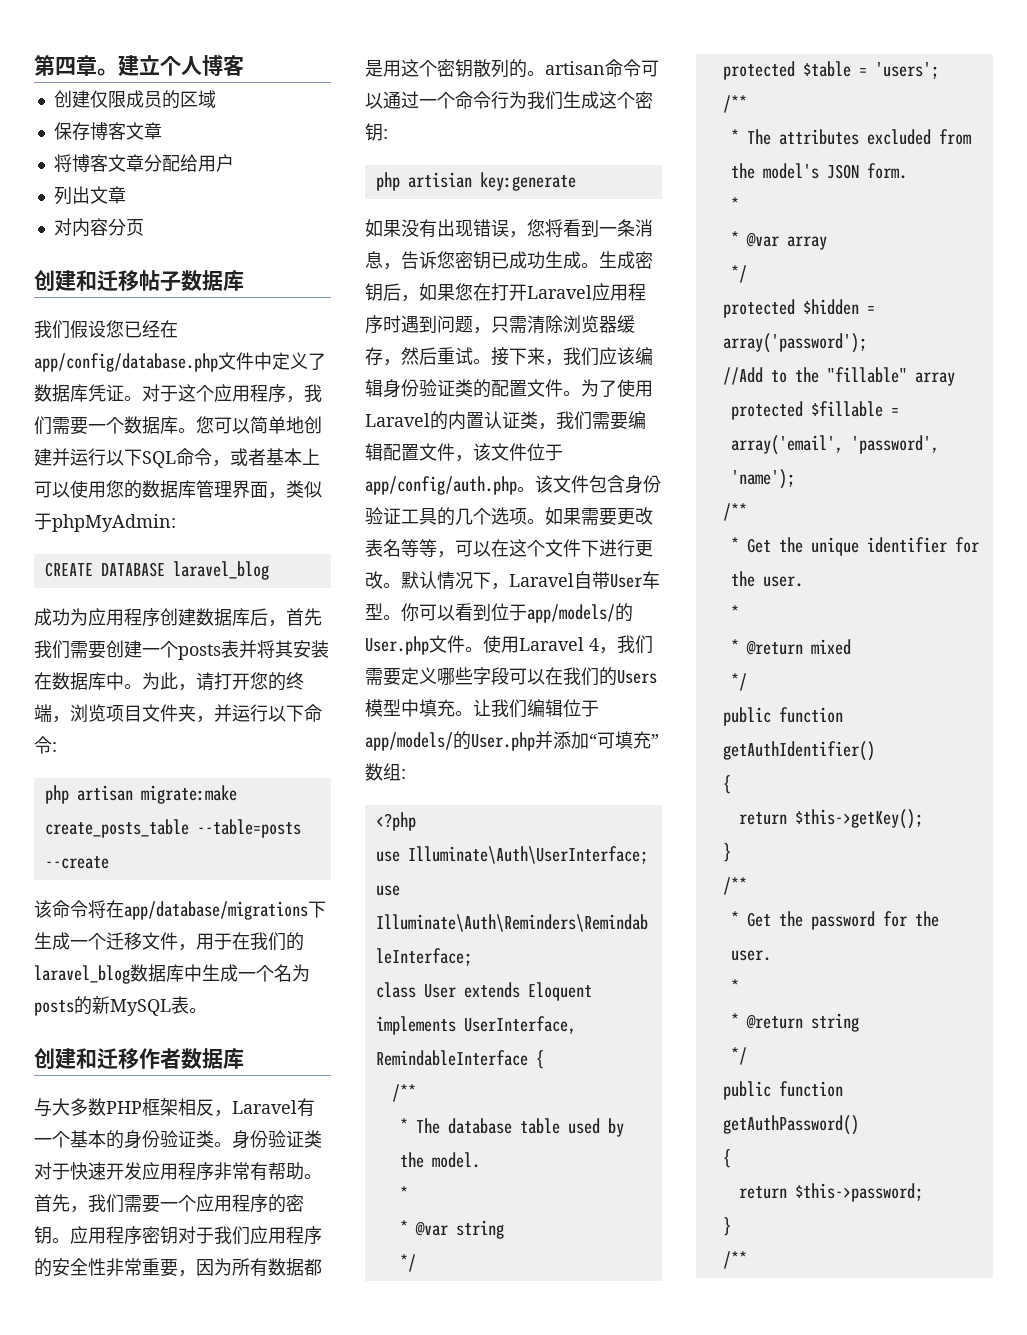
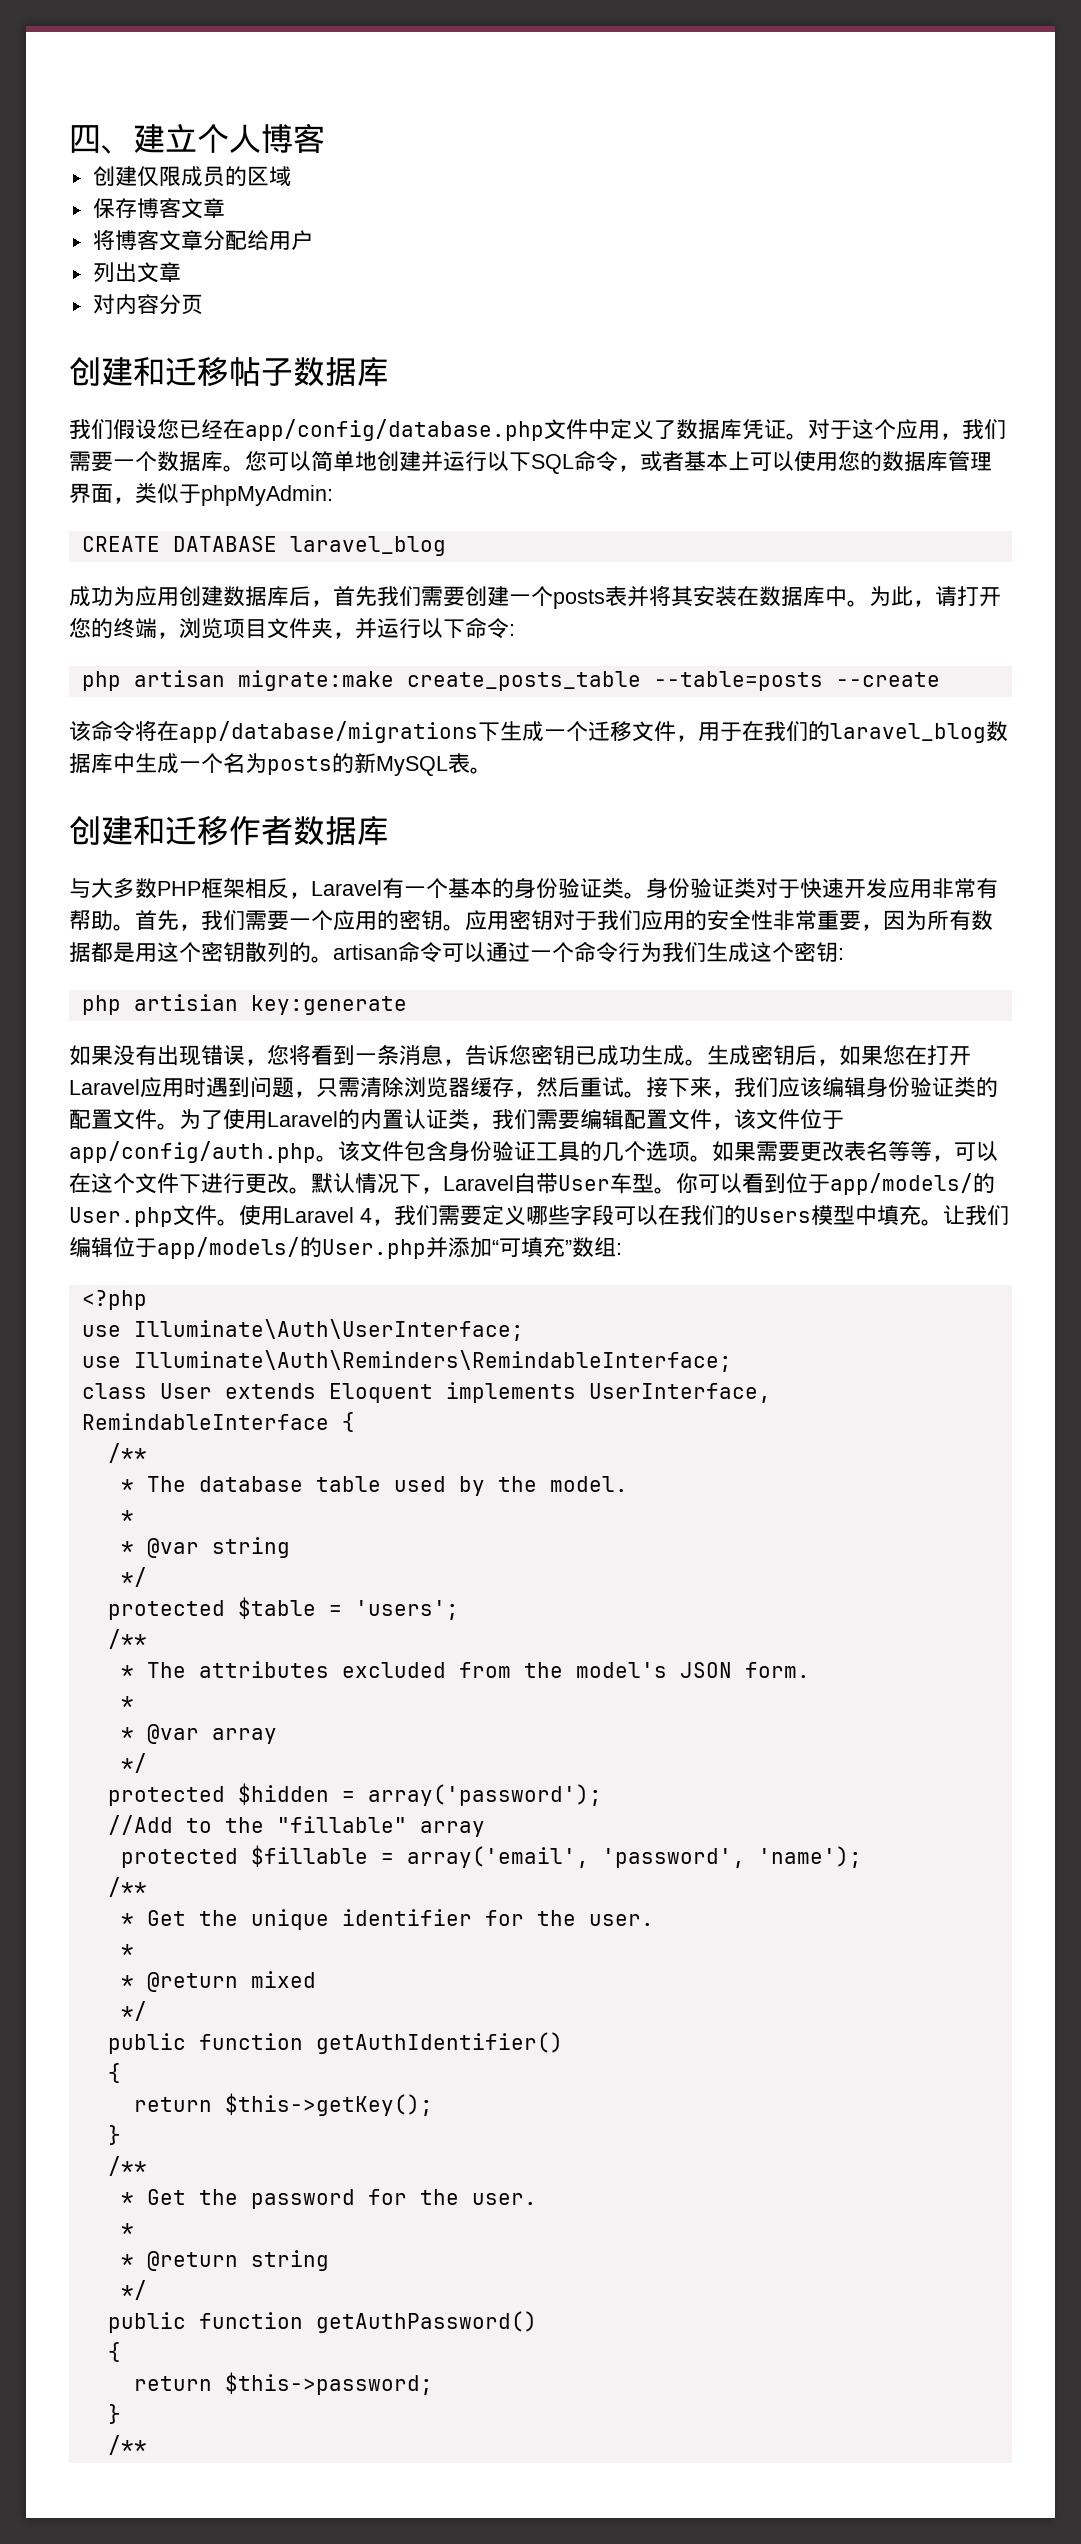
- 第四章。建立个人博客
+ 四、建立个人博客
- 对于这个应用程序，我们需要一个数据库。
+ 对于这个应用，我们需要一个数据库。
- 成功为应用程序创建数据库后，首先我们需要创建一个posts表并将其安装在数据库中。
+ 成功为应用创建数据库后，首先我们需要创建一个posts表并将其安装在数据库中。
- 身份验证类对于快速开发应用程序非常有帮助。
+ 身份验证类对于快速开发应用非常有帮助。
- 首先，我们需要一个应用程序的密钥。
+ 首先，我们需要一个应用的密钥。
- 应用程序密钥对于我们应用程序的安全性非常重要，因为所有数据都是用这个密钥散列的。artisan命令可以通过一个命令行为我们生成这个密钥:
+ 应用密钥对于我们应用的安全性非常重要，因为所有数据都是用这个密钥散列的。artisan命令可以通过一个命令行为我们生成这个密钥:
- 生成密钥后，如果您在打开Laravel应用程序时遇到问题，只需清除浏览器缓存，然后重试。
+ 生成密钥后，如果您在打开Laravel应用时遇到问题，只需清除浏览器缓存，然后重试。

